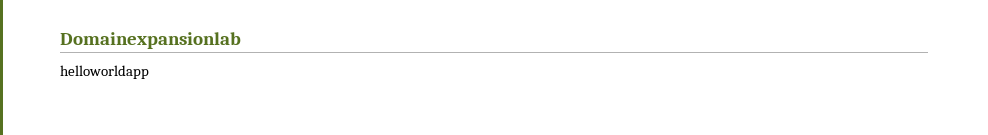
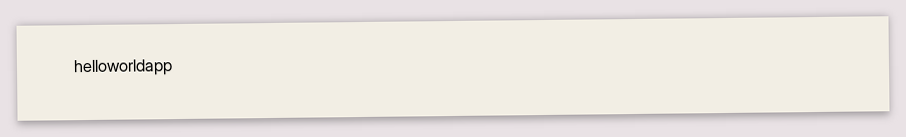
- Domainexpansionlab

